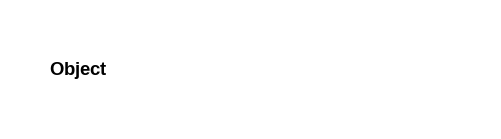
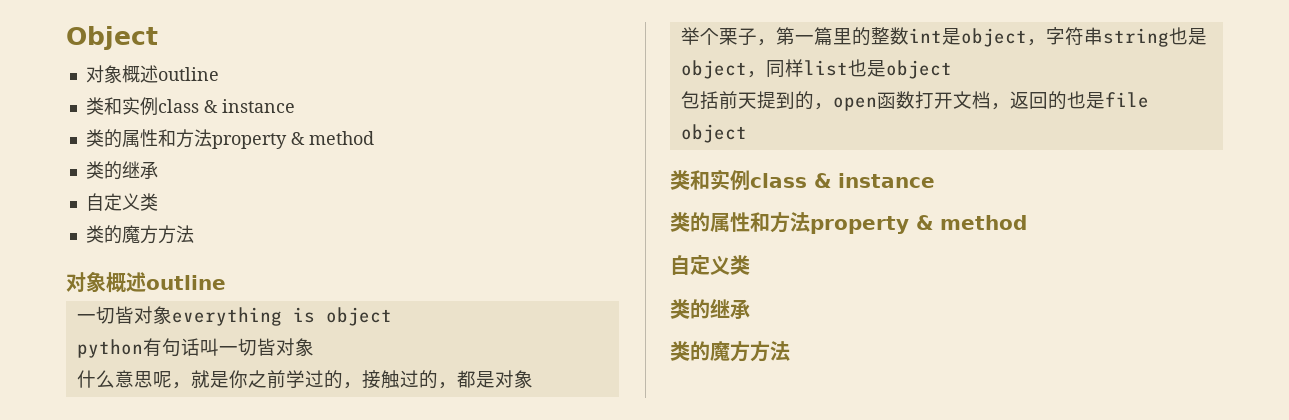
  Object
+ 对象概述outline
+ 类和实例class & instance
+ 类的属性和方法property & method
+ 类的继承
+ 自定义类
+ 类的魔方方法
+ 对象概述outline
+ 一切皆对象everything is object
+ python有句话叫一切皆对象
+ 什么意思呢，就是你之前学过的，接触过的，都是对象
+ 举个栗子，第一篇里的整数int是object，字符串string也是object，同样list也是object
+ 包括前天提到的，open函数打开文档，返回的也是file object
+ 类和实例class & instance
+ 类的属性和方法property & method
+ 自定义类
+ 类的继承
+ 类的魔方方法

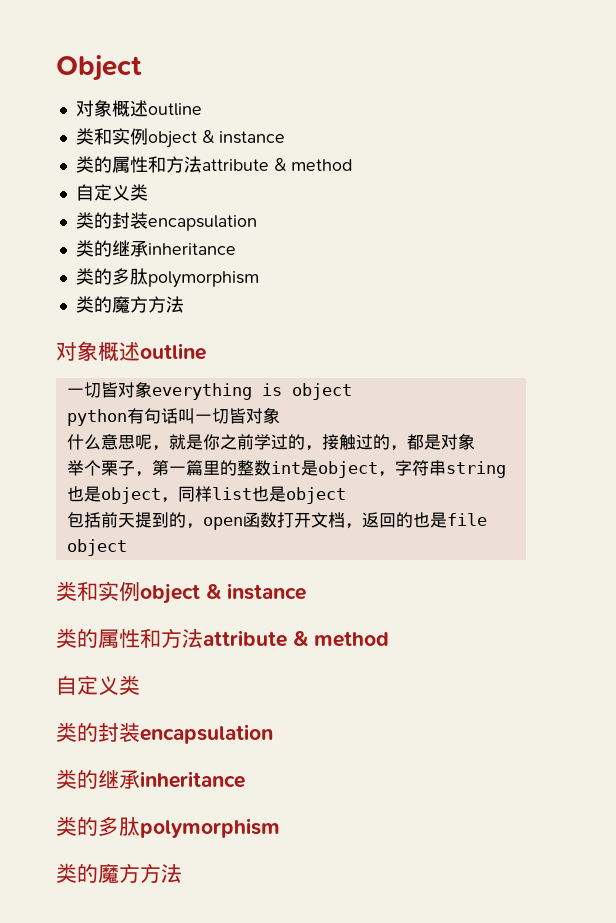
  Object
  对象概述outline
- 类和实例class & instance
- 类的属性和方法property & method
- 类的继承
+ 类和实例object & instance
+ 类的属性和方法attribute & method
  自定义类
+ 类的封装encapsulation
+ 类的继承inheritance
+ 类的多肽polymorphism
  包括前天提到的，open函数打开文档，返回的也是file object
- 类和实例class & instance
- 类的属性和方法property & method
+ 类和实例object & instance
+ 类的属性和方法attribute & method
  自定义类
- 类的继承
+ 类的封装encapsulation
+ 类的继承inheritance
+ 类的多肽polymorphism

